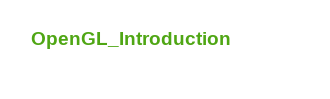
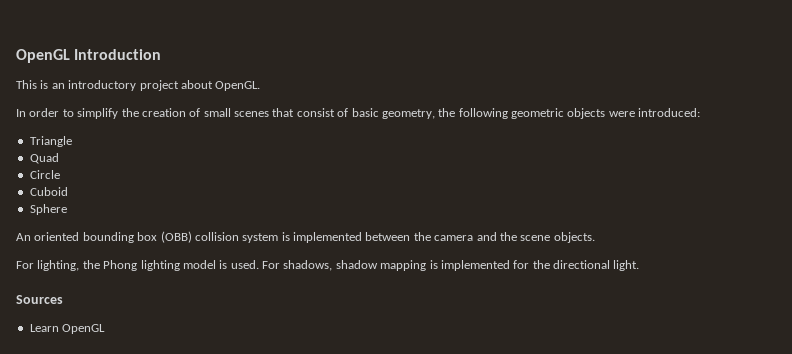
- OpenGL_Introduction
+ OpenGL Introduction
+ This is an introductory project about OpenGL.
+ In order to simplify the creation of small scenes that consist of basic geometry, the following geometric objects were introduced:
+ Triangle
+ Quad
+ Circle
+ Cuboid
+ Sphere
+ An oriented bounding box (OBB) collision system is implemented between the camera and the scene objects.
+ For lighting, the Phong lighting model is used. For shadows, shadow mapping is implemented for the directional light.
+ Sources
+ Learn OpenGL

